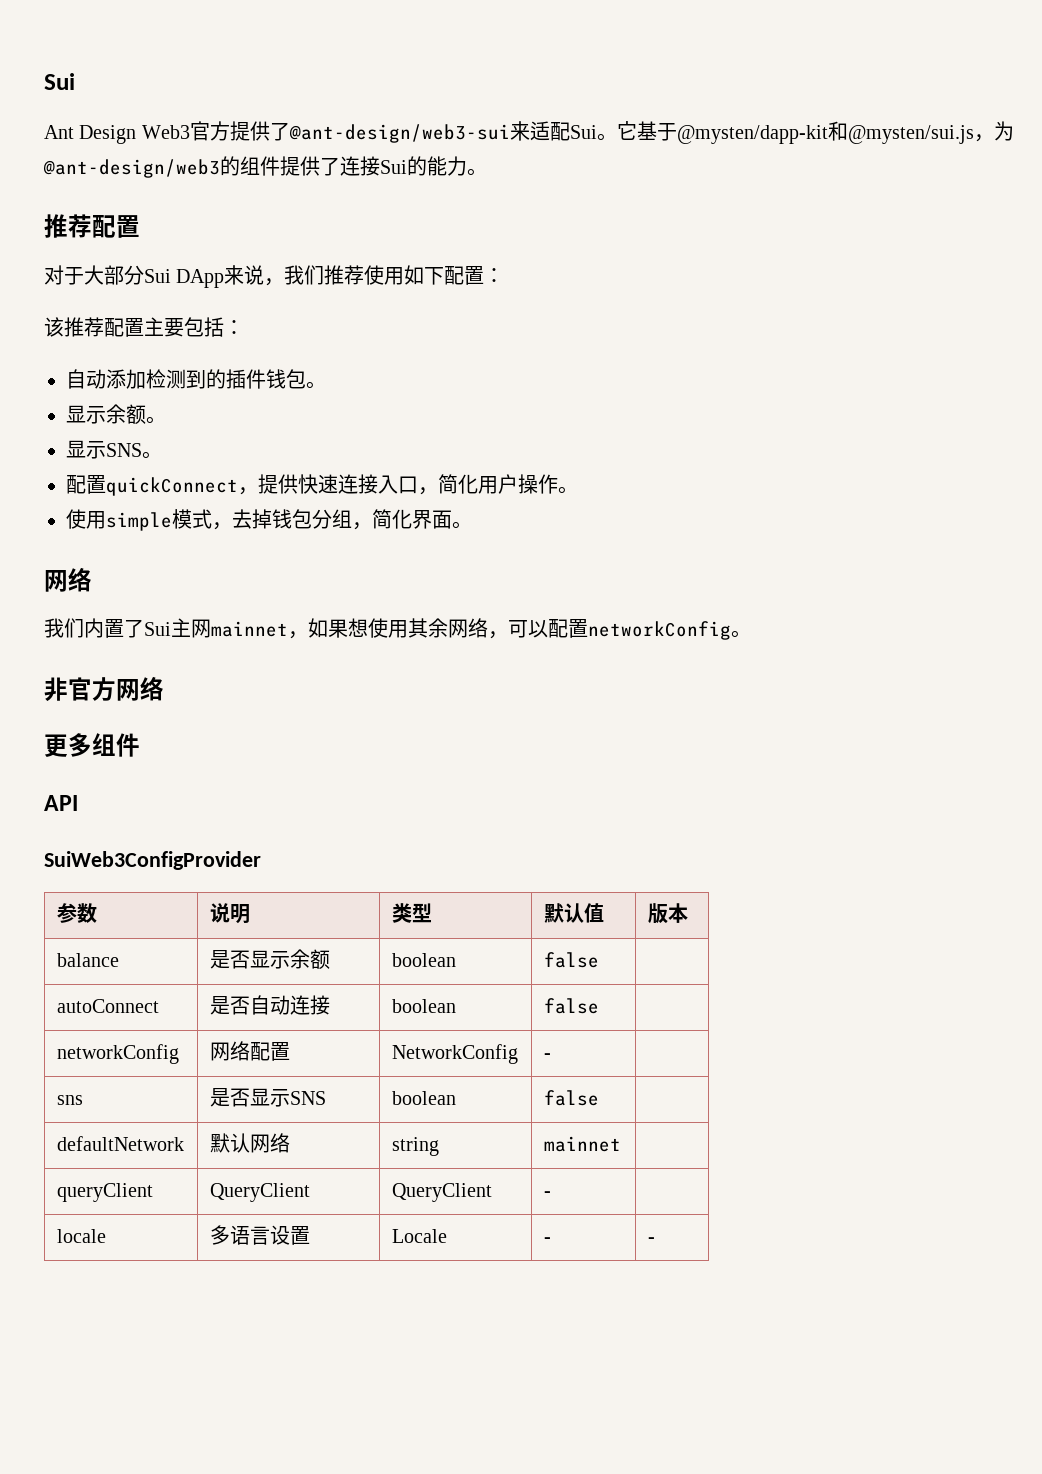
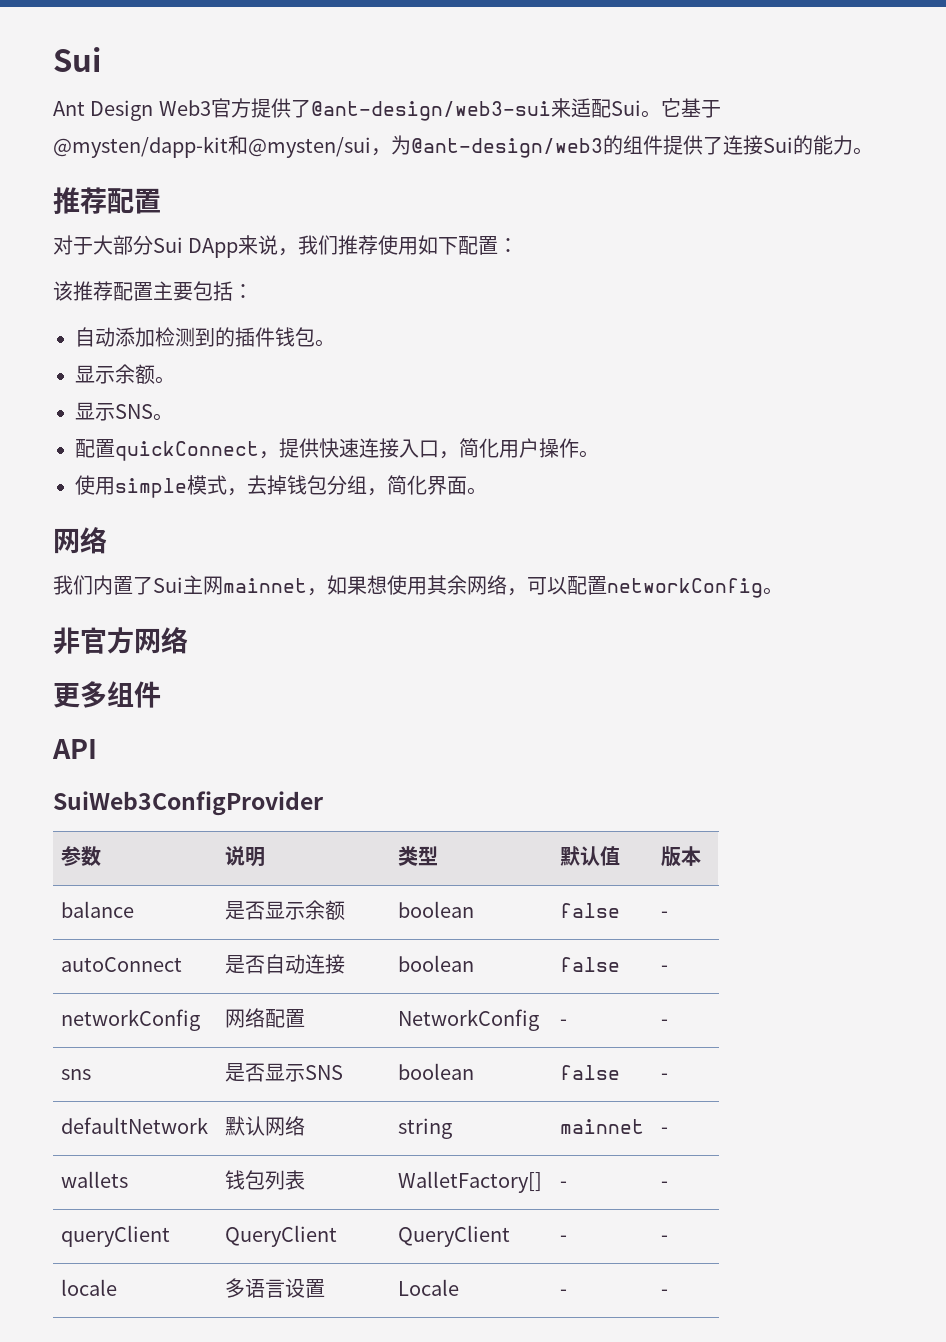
- 它基于@mysten/dapp-kit和@mysten/sui.js，为@ant-design/web3的组件提供了连接Sui的能力。
+ 它基于@mysten/dapp-kit和@mysten/sui，为@ant-design/web3的组件提供了连接Sui的能力。
- balance | 是否显示余额 | boolean | false |
+ balance | 是否显示余额 | boolean | false | -
- autoConnect | 是否自动连接 | boolean | false |
+ autoConnect | 是否自动连接 | boolean | false | -
- networkConfig | 网络配置 | NetworkConfig | - |
+ networkConfig | 网络配置 | NetworkConfig | - | -
- sns | 是否显示SNS | boolean | false |
+ sns | 是否显示SNS | boolean | false | -
- defaultNetwork | 默认网络 | string | mainnet |
+ defaultNetwork | 默认网络 | string | mainnet | -
+ wallets | 钱包列表 | WalletFactory[] | - | -
- queryClient | QueryClient | QueryClient | - |
+ queryClient | QueryClient | QueryClient | - | -

